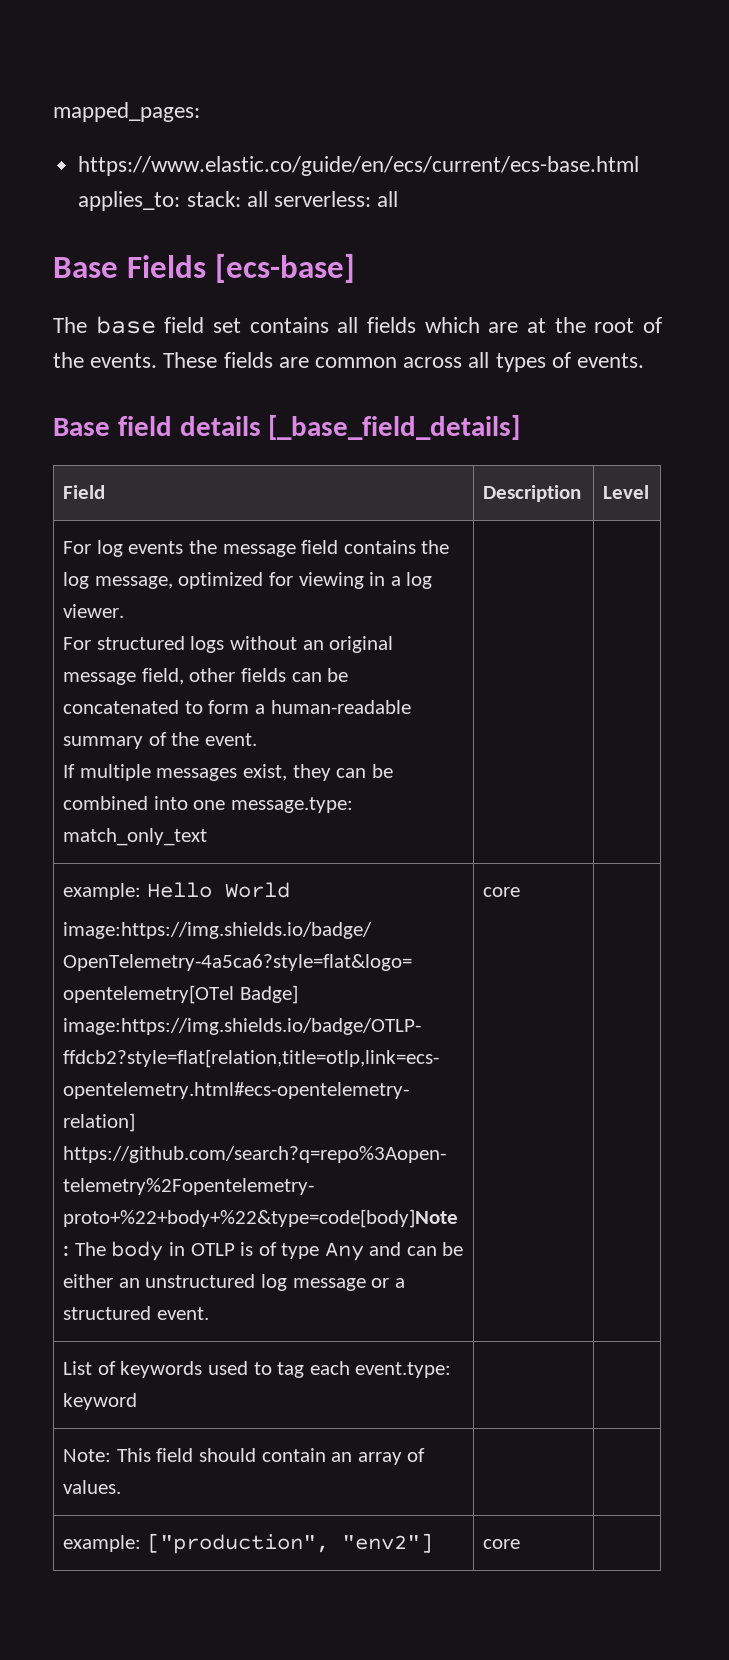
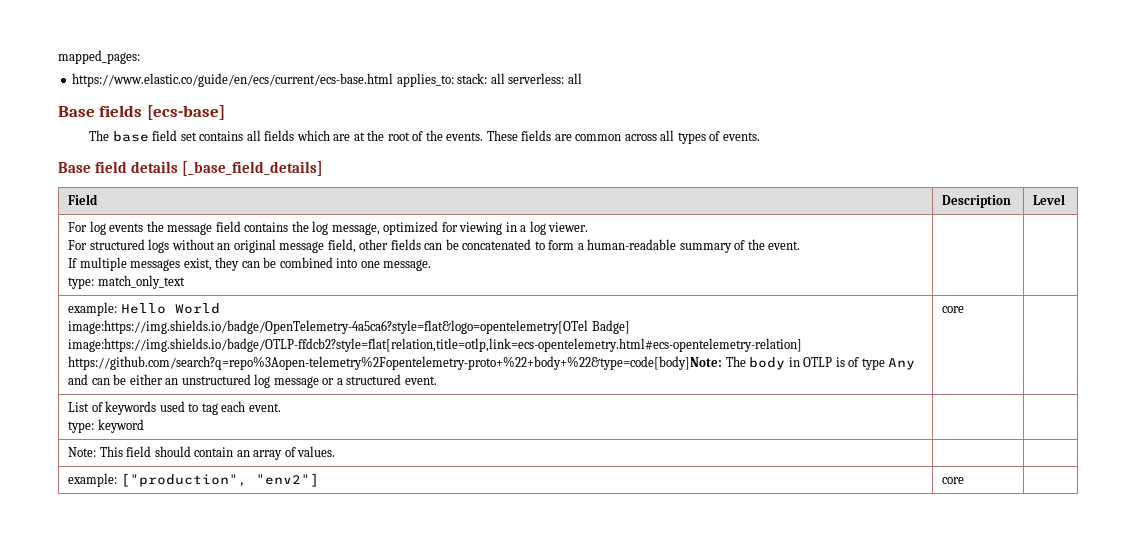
- Base Fields [ecs-base]
+ Base fields [ecs-base]
- If multiple messages exist, they can be combined into one message.type: match_only_text
+ If multiple messages exist, they can be combined into one message.
+ type: match_only_text
- List of keywords used to tag each event.type: keyword | |
+ List of keywords used to tag each event.
+ type: keyword | |

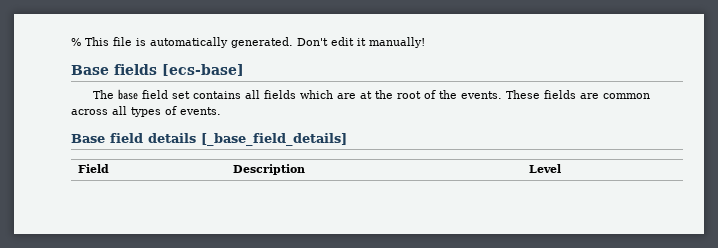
- mapped_pages:
- https://www.elastic.co/guide/en/ecs/current/ecs-base.html applies_to: stack: all serverless: all
+ % This file is automatically generated. Don't edit it manually!
- For log events the message field contains the log message, optimized for viewing in a log viewer.
- For structured logs without an original message field, other fields can be concatenated to form a human-readable summary of the event.
- If multiple messages exist, they can be combined into one message.
- type: match_only_text | |
- example: Hello World
- image:https://img.shields.io/badge/OpenTelemetry-4a5ca6?style=flat&logo=opentelemetry[OTel Badge] image:https://img.shields.io/badge/OTLP-ffdcb2?style=flat[relation,title=otlp,link=ecs-opentelemetry.html#ecs-opentelemetry-relation] https://github.com/search?q=repo%3Aopen-telemetry%2Fopentelemetry-proto+%22+body+%22&type=code[body]Note: The body in OTLP is of type Any and can be either an unstructured log message or a structured event. | core |
- List of keywords used to tag each event.
- type: keyword | |
- Note: This field should contain an array of values. | |
- example: ["production", "env2"] | core |

